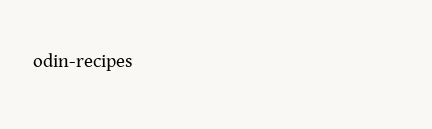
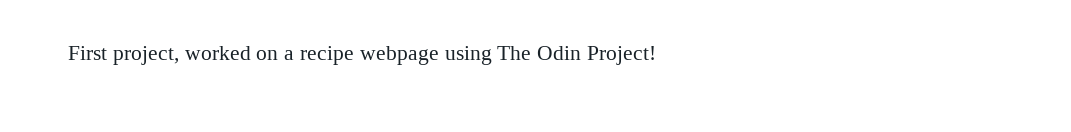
- odin-recipes
+ First project, worked on a recipe webpage using The Odin Project!

